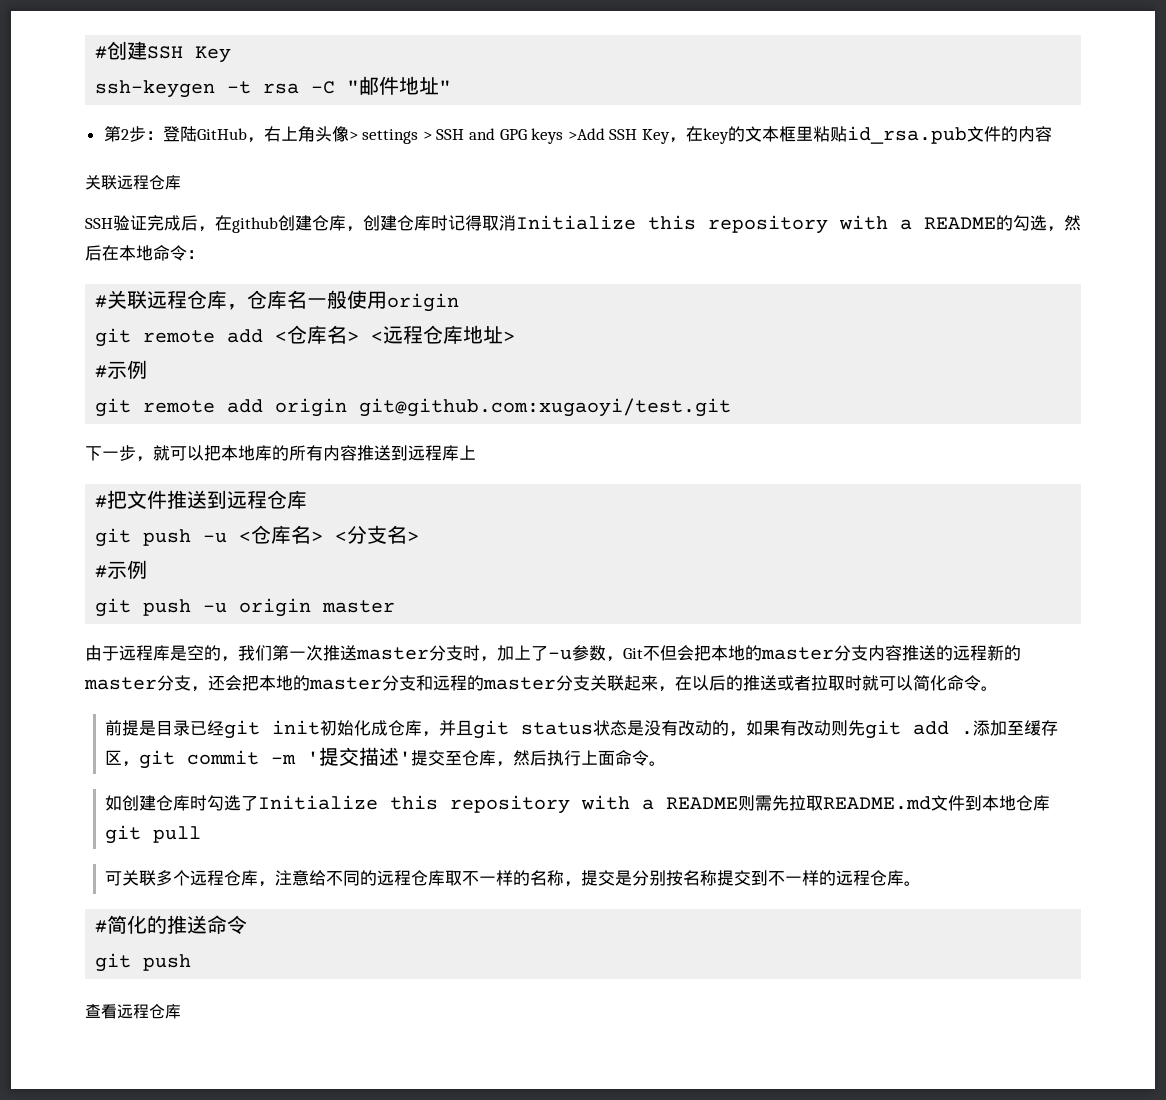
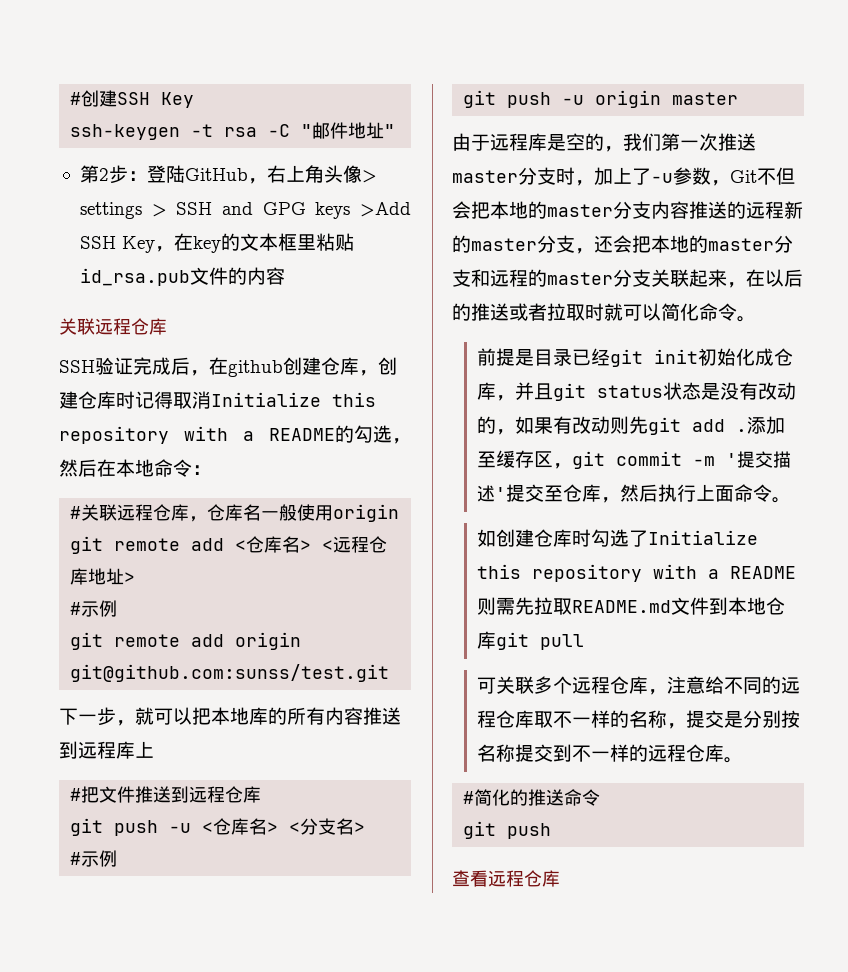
- git remote add origin git@github.com:xugaoyi/test.git
+ git remote add origin git@github.com:sunss/test.git

